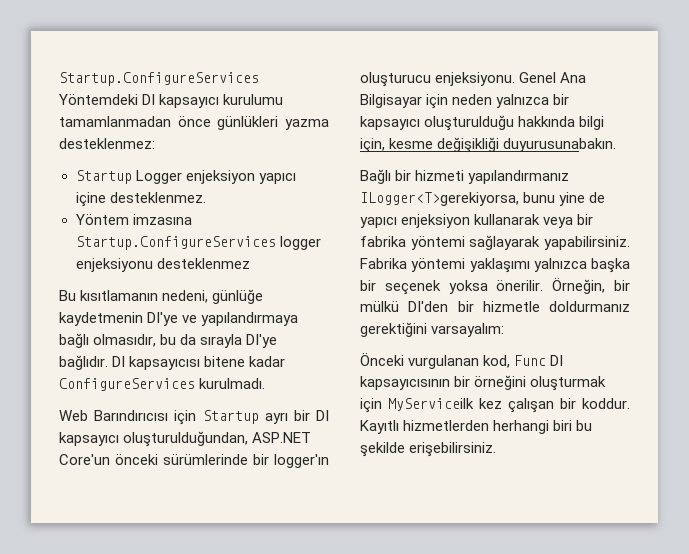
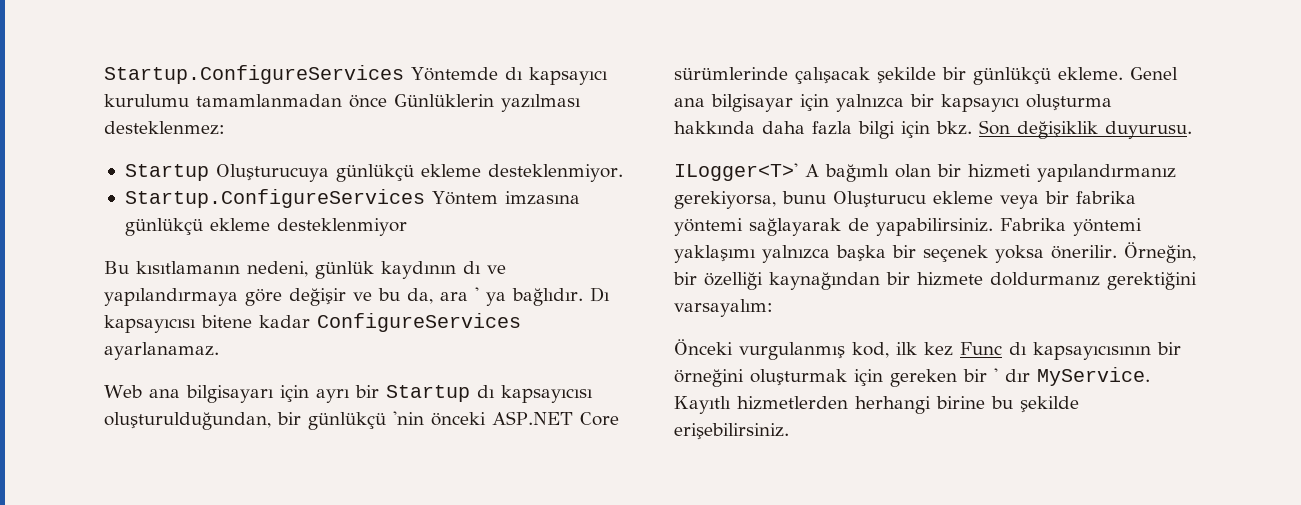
- Startup.ConfigureServices Yöntemdeki DI kapsayıcı kurulumu tamamlanmadan önce günlükleri yazma desteklenmez:
+ Startup.ConfigureServices Yöntemde dı kapsayıcı kurulumu tamamlanmadan önce Günlüklerin yazılması desteklenmez:
- Startup Logger enjeksiyon yapıcı içine desteklenmez.
- Yöntem imzasına Startup.ConfigureServices logger enjeksiyonu desteklenmez
- Bu kısıtlamanın nedeni, günlüğe kaydetmenin DI'ye ve yapılandırmaya bağlı olmasıdır, bu da sırayla DI'ye bağlıdır. DI kapsayıcısı bitene kadar ConfigureServices kurulmadı.
+ Startup Oluşturucuya günlükçü ekleme desteklenmiyor.
+ Startup.ConfigureServices Yöntem imzasına günlükçü ekleme desteklenmiyor
+ Bu kısıtlamanın nedeni, günlük kaydının dı ve yapılandırmaya göre değişir ve bu da, ara ' ya bağlıdır. Dı kapsayıcısı bitene kadar ConfigureServices ayarlanamaz.
- Web Barındırıcısı için Startup ayrı bir DI kapsayıcı oluşturulduğundan, ASP.NET Core'un önceki sürümlerinde bir logger'ın oluşturucu enjeksiyonu. Genel Ana Bilgisayar için neden yalnızca bir kapsayıcı oluşturulduğu hakkında bilgi için, kesme değişikliği duyurusunabakın.
- Bağlı bir hizmeti yapılandırmanız ILogger<T>gerekiyorsa, bunu yine de yapıcı enjeksiyon kullanarak veya bir fabrika yöntemi sağlayarak yapabilirsiniz.
+ Web ana bilgisayarı için ayrı bir Startup dı kapsayıcısı oluşturulduğundan, bir günlükçü 'nin önceki ASP.NET Core sürümlerinde çalışacak şekilde bir günlükçü ekleme. Genel ana bilgisayar için yalnızca bir kapsayıcı oluşturma hakkında daha fazla bilgi için bkz. Son değişiklik duyurusu.
+ ILogger<T>' A bağımlı olan bir hizmeti yapılandırmanız gerekiyorsa, bunu Oluşturucu ekleme veya bir fabrika yöntemi sağlayarak de yapabilirsiniz.
- Örneğin, bir mülkü DI'den bir hizmetle doldurmanız gerektiğini varsayalım:
+ Örneğin, bir özelliği kaynağından bir hizmete doldurmanız gerektiğini varsayalım:
- Önceki vurgulanan kod, Func DI kapsayıcısının bir örneğini oluşturmak için MyServiceilk kez çalışan bir koddur.
+ Önceki vurgulanmış kod, ilk kez Func dı kapsayıcısının bir örneğini oluşturmak için gereken bir ' dır MyService.
- Kayıtlı hizmetlerden herhangi biri bu şekilde erişebilirsiniz.
+ Kayıtlı hizmetlerden herhangi birine bu şekilde erişebilirsiniz.

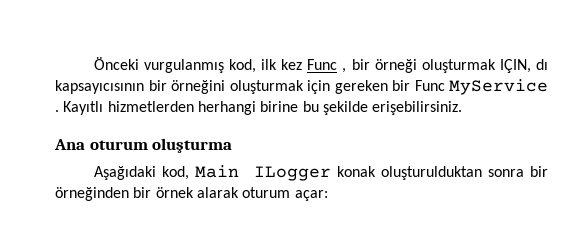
- Startup.ConfigureServices Yöntemde dı kapsayıcı kurulumu tamamlanmadan önce Günlüklerin yazılması desteklenmez:
- Startup Oluşturucuya günlükçü ekleme desteklenmiyor.
- Startup.ConfigureServices Yöntem imzasına günlükçü ekleme desteklenmiyor
- Bu kısıtlamanın nedeni, günlük kaydının dı ve yapılandırmaya göre değişir ve bu da, ara ' ya bağlıdır. Dı kapsayıcısı bitene kadar ConfigureServices ayarlanamaz.
- Web ana bilgisayarı için ayrı bir Startup dı kapsayıcısı oluşturulduğundan, bir günlükçü 'nin önceki ASP.NET Core sürümlerinde çalışacak şekilde bir günlükçü ekleme. Genel ana bilgisayar için yalnızca bir kapsayıcı oluşturma hakkında daha fazla bilgi için bkz. Son değişiklik duyurusu.
- ILogger<T>' A bağımlı olan bir hizmeti yapılandırmanız gerekiyorsa, bunu Oluşturucu ekleme veya bir fabrika yöntemi sağlayarak de yapabilirsiniz. Fabrika yöntemi yaklaşımı yalnızca başka bir seçenek yoksa önerilir. Örneğin, bir özelliği kaynağından bir hizmete doldurmanız gerektiğini varsayalım:
- Önceki vurgulanmış kod, ilk kez Func dı kapsayıcısının bir örneğini oluşturmak için gereken bir ' dır MyService.
+ Önceki vurgulanmış kod, ilk kez Func , bir örneği oluşturmak IÇIN, dı kapsayıcısının bir örneğini oluşturmak için gereken bir Func MyService .
+ Ana oturum oluşturma
+ Aşağıdaki kod, Main ILogger konak oluşturulduktan sonra bir örneğinden bir örnek alarak oturum açar:

